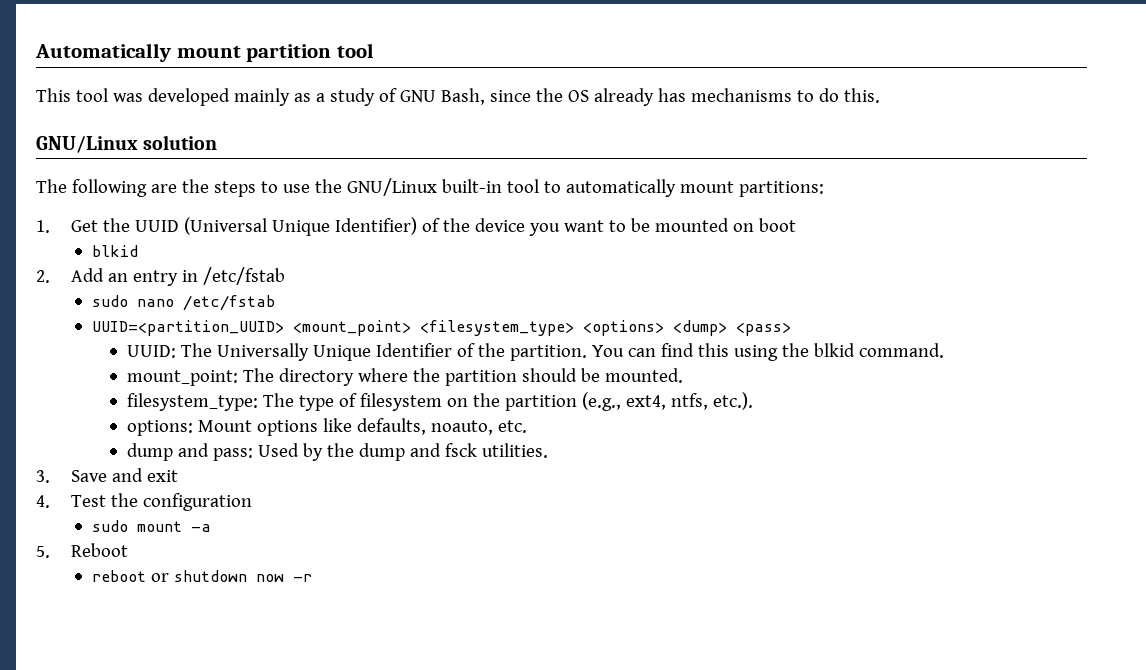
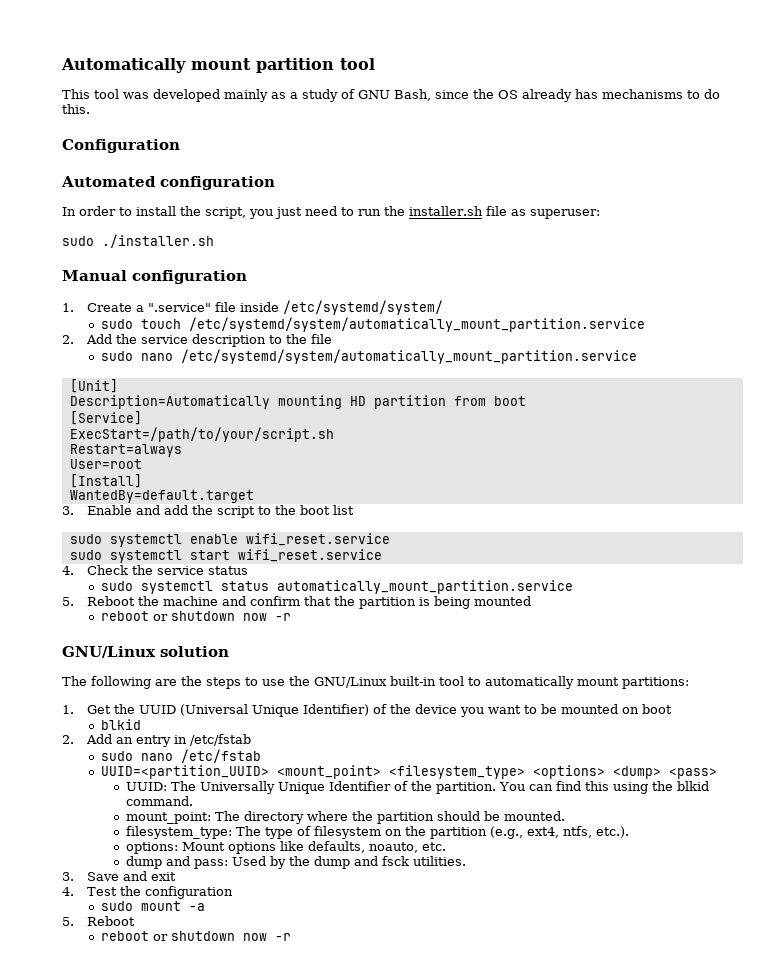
+ Configuration
+ Automated configuration
+ In order to install the script, you just need to run the installer.sh file as superuser:
+ sudo ./installer.sh
+ Manual configuration
+ 1. Create a ".service" file inside /etc/systemd/system/
+ sudo touch /etc/systemd/system/automatically_mount_partition.service
+ 2. Add the service description to the file
+ sudo nano /etc/systemd/system/automatically_mount_partition.service
+ [Unit]
+ Description=Automatically mounting HD partition from boot
+ [Service]
+ ExecStart=/path/to/your/script.sh
+ Restart=always
+ User=root
+ [Install]
+ WantedBy=default.target
+ 3. Enable and add the script to the boot list
+ sudo systemctl enable wifi_reset.service
+ sudo systemctl start wifi_reset.service
+ 4. Check the service status
+ sudo systemctl status automatically_mount_partition.service
+ 5. Reboot the machine and confirm that the partition is being mounted
+ reboot or shutdown now -r

